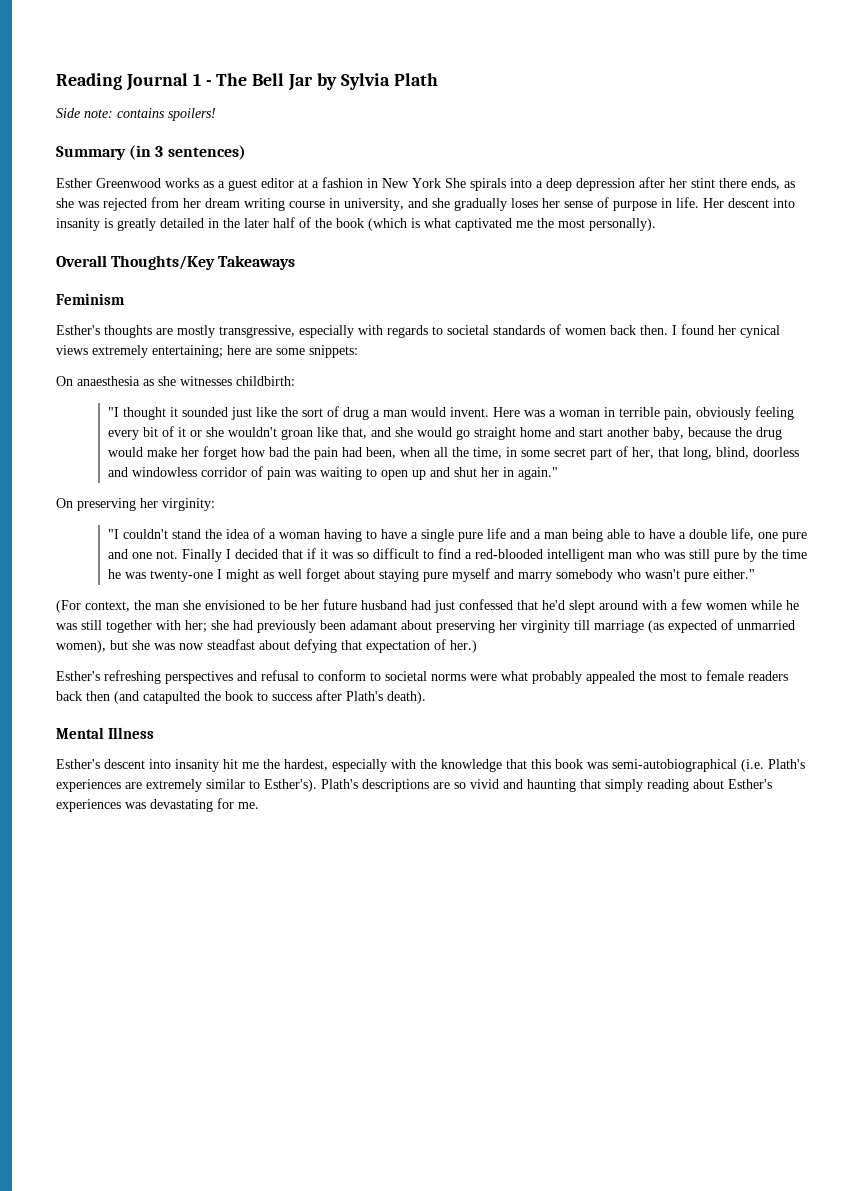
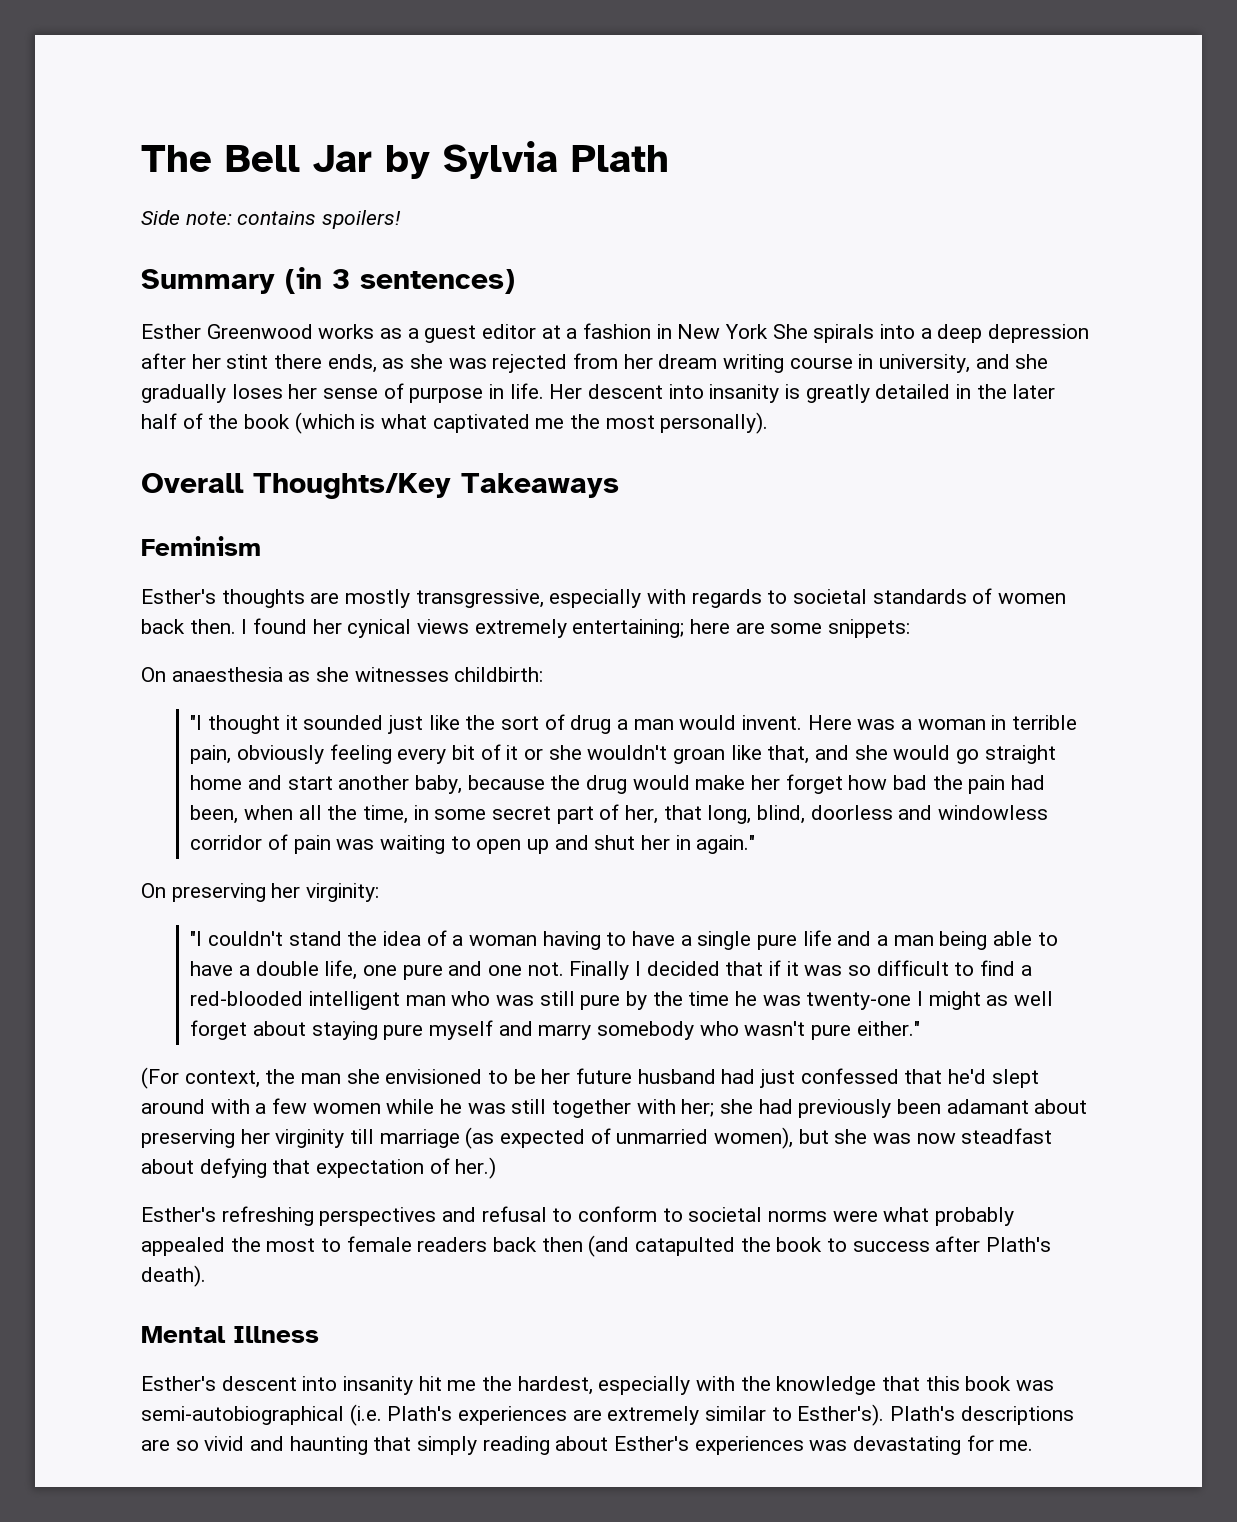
- Reading Journal 1 - The Bell Jar by Sylvia Plath
+ The Bell Jar by Sylvia Plath

